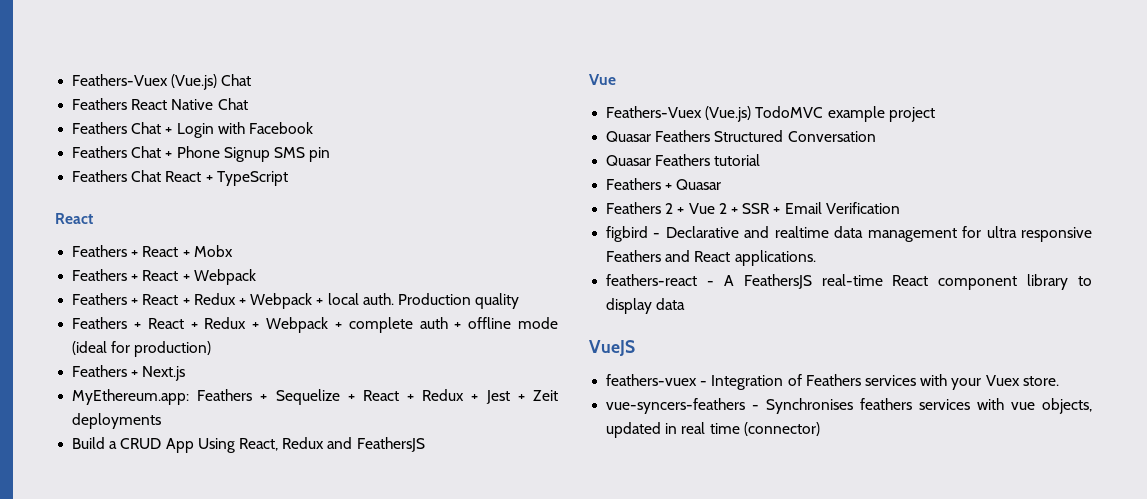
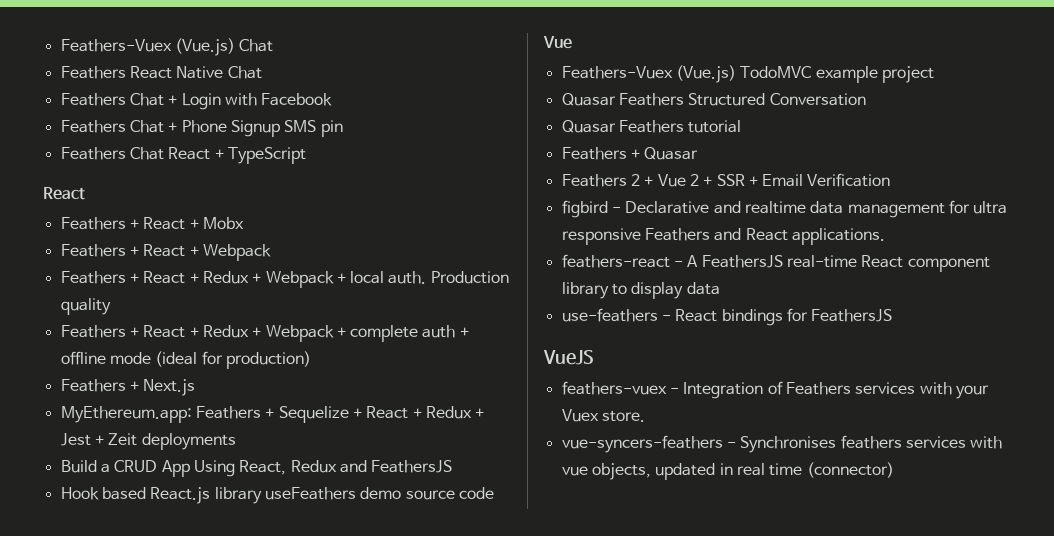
+ Hook based React.js library useFeathers demo source code
+ use-feathers - React bindings for FeathersJS

